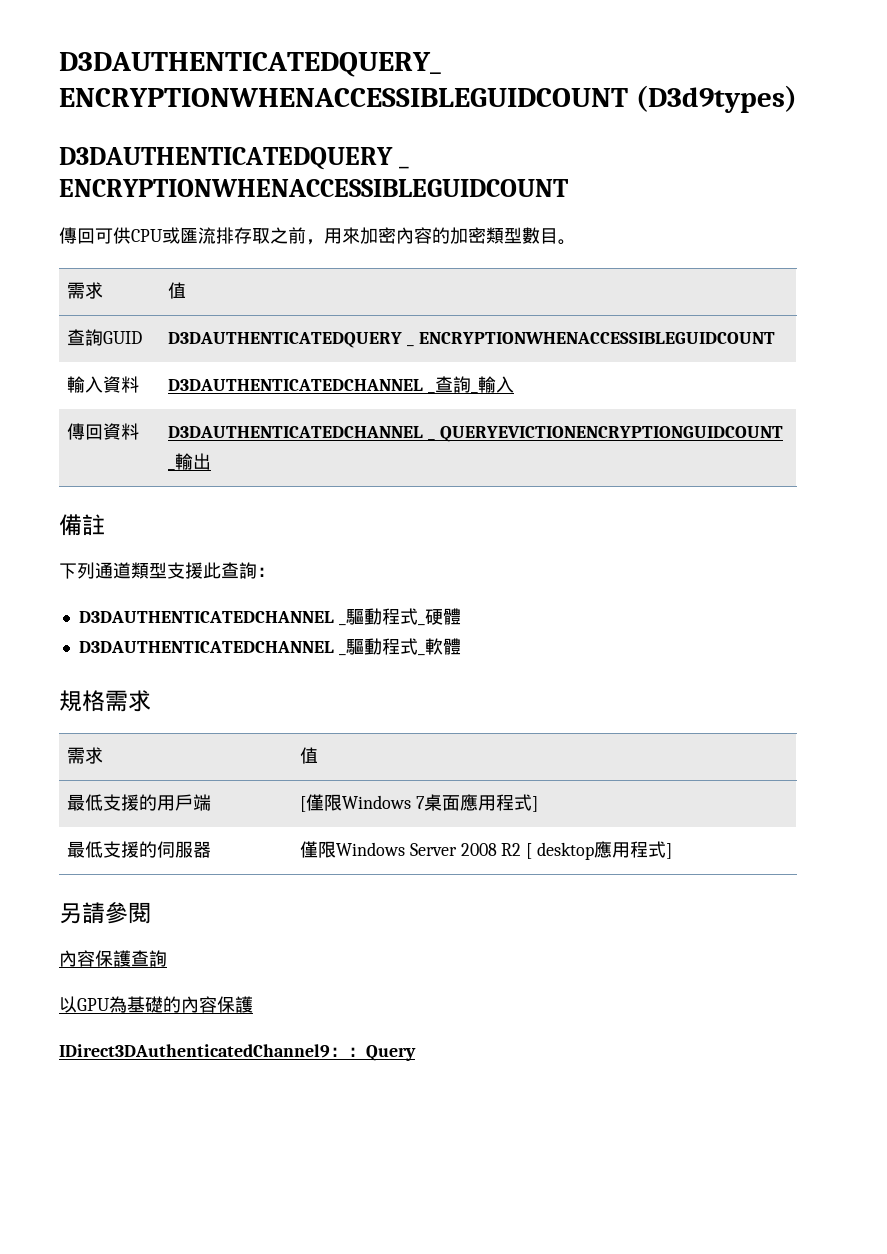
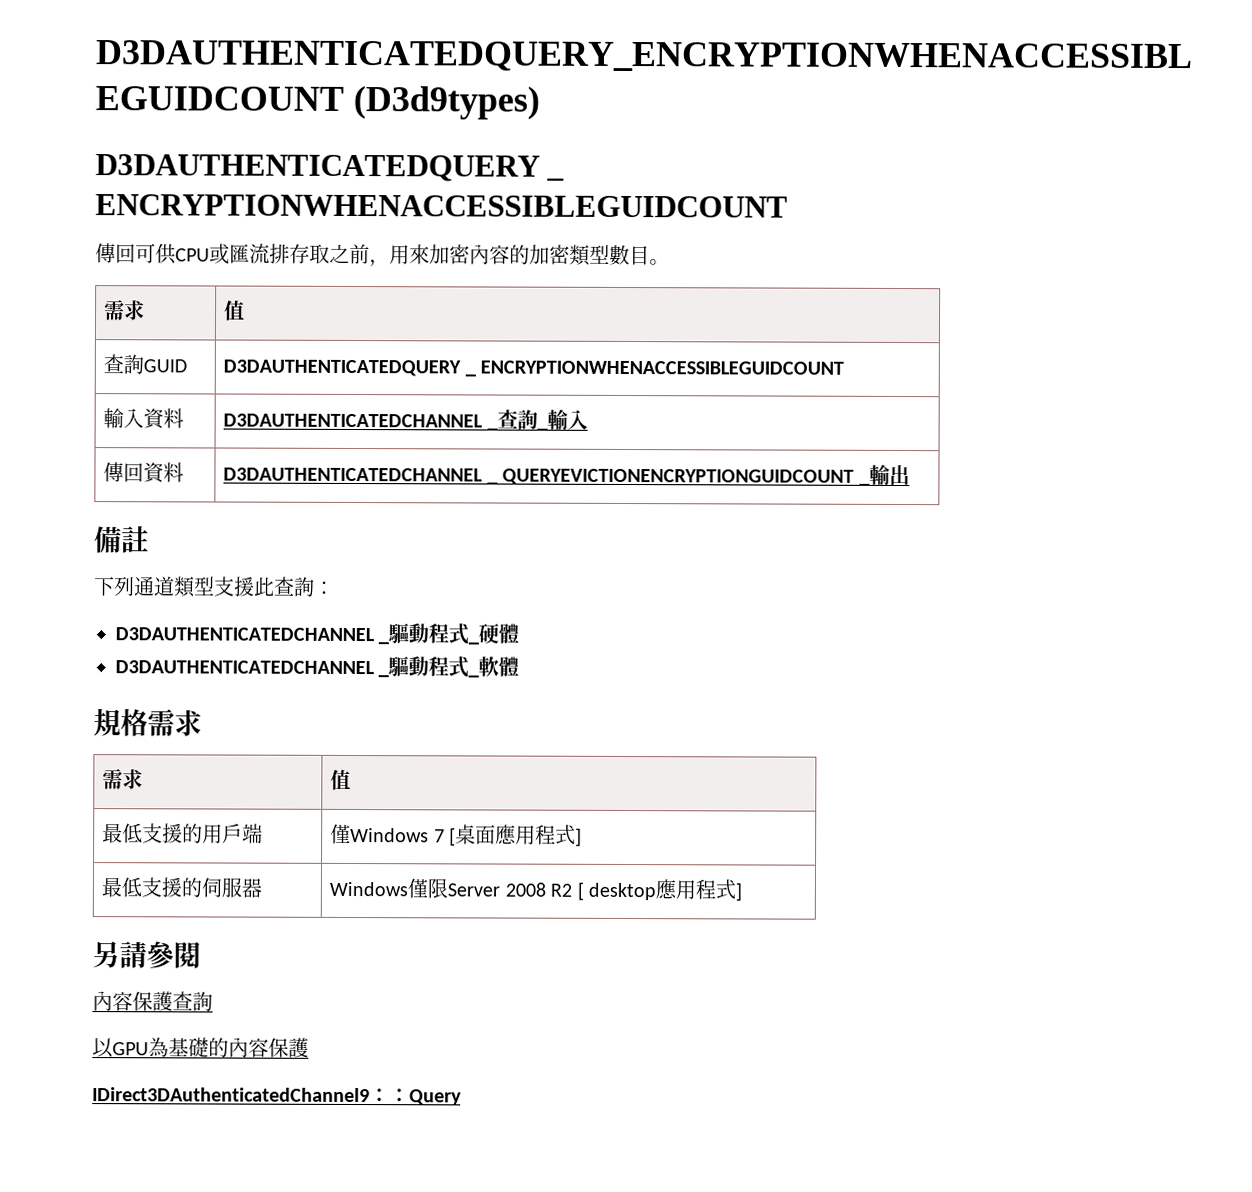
- 最低支援的用戶端 | [僅限Windows 7桌面應用程式]
+ 最低支援的用戶端 | 僅Windows 7 [桌面應用程式]
- 最低支援的伺服器 | 僅限Windows Server 2008 R2 [ desktop應用程式]
+ 最低支援的伺服器 | Windows僅限Server 2008 R2 [ desktop應用程式]

